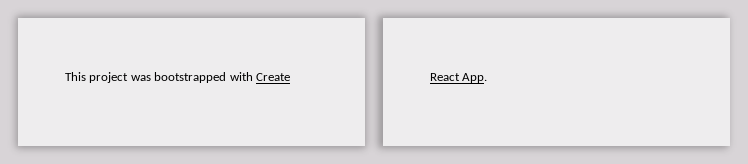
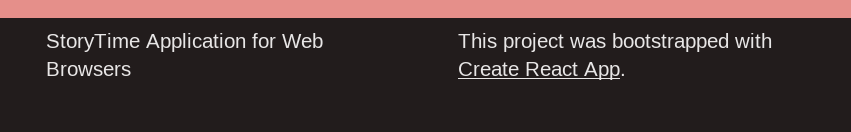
+ StoryTime Application for Web Browsers

